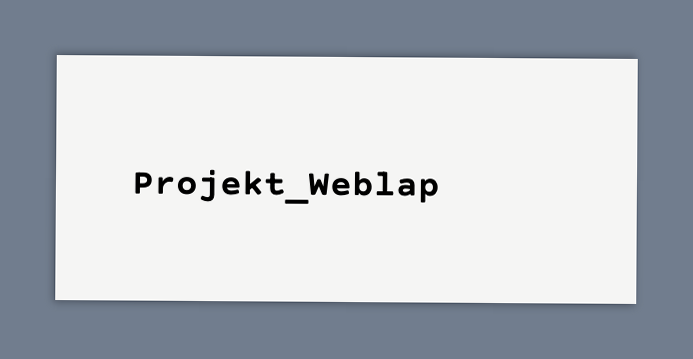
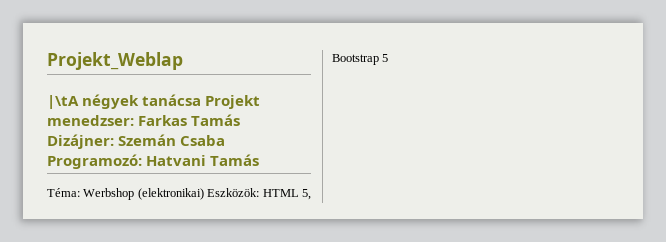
+ |\tA négyek tanácsa Projekt menedzser: Farkas Tamás Dizájner: Szemán Csaba Programozó: Hatvani Tamás
+ Téma: Werbshop (elektronikai) Eszközök: HTML 5, Bootstrap 5

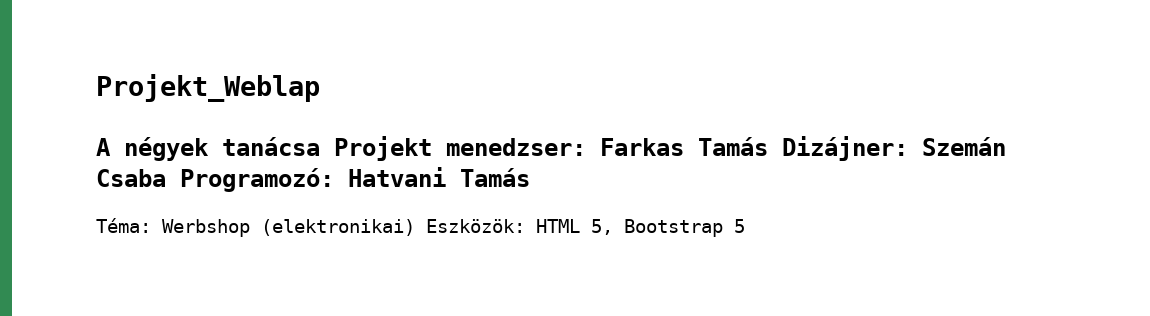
- |\tA négyek tanácsa Projekt menedzser: Farkas Tamás Dizájner: Szemán Csaba Programozó: Hatvani Tamás
+ A négyek tanácsa Projekt menedzser: Farkas Tamás Dizájner: Szemán Csaba Programozó: Hatvani Tamás

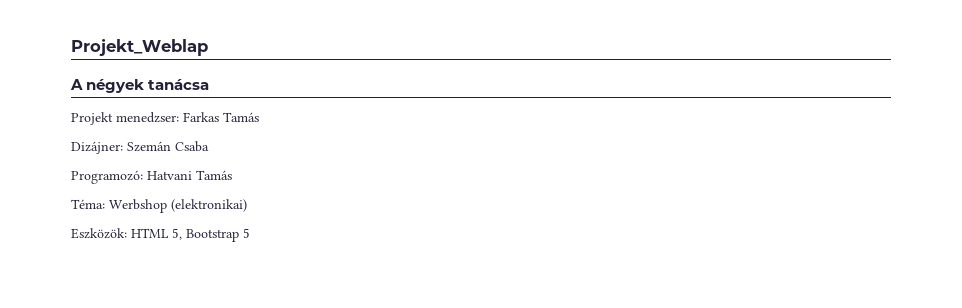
- A négyek tanácsa Projekt menedzser: Farkas Tamás Dizájner: Szemán Csaba Programozó: Hatvani Tamás
+ A négyek tanácsa
+ Projekt menedzser: Farkas Tamás
+ Dizájner: Szemán Csaba
+ Programozó: Hatvani Tamás
- Téma: Werbshop (elektronikai) Eszközök: HTML 5, Bootstrap 5
+ Téma: Werbshop (elektronikai)
+ Eszközök: HTML 5, Bootstrap 5

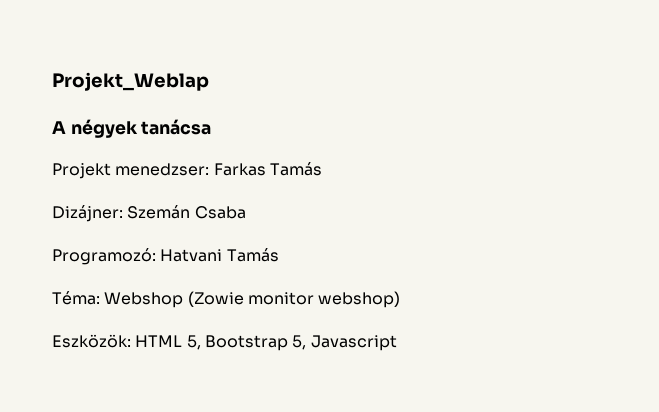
- Téma: Werbshop (elektronikai)
+ Téma: Webshop (Zowie monitor webshop)
- Eszközök: HTML 5, Bootstrap 5
+ Eszközök: HTML 5, Bootstrap 5, Javascript

